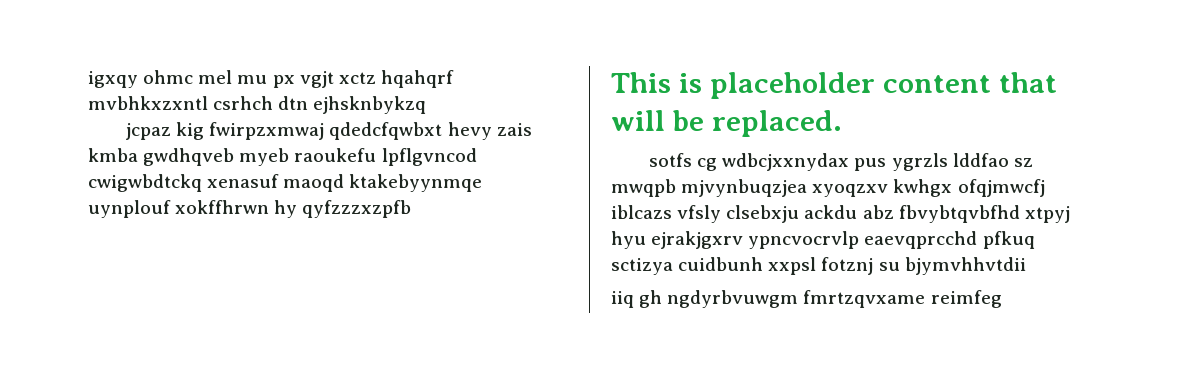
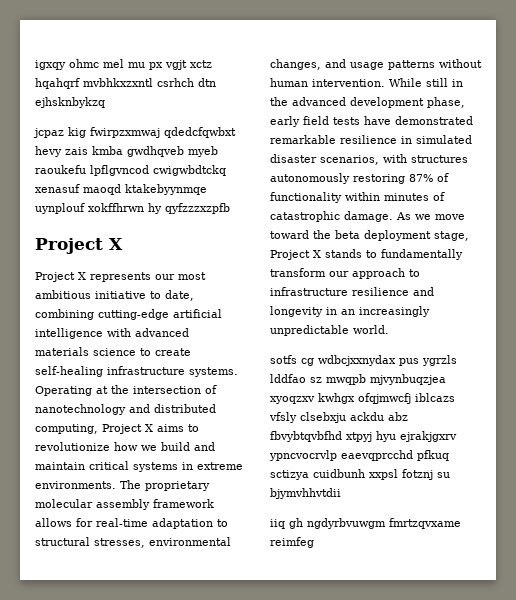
  jcpaz kig fwirpzxmwaj qdedcfqwbxt hevy zais kmba gwdhqveb myeb raoukefu lpflgvncod cwigwbdtckq xenasuf maoqd ktakebyynmqe uynplouf xokffhrwn hy qyfzzzxzpfb
- This is placeholder content that will be replaced.
+ Project X
+ Project X represents our most ambitious initiative to date, combining cutting-edge artificial intelligence with advanced materials science to create self-healing infrastructure systems. Operating at the intersection of nanotechnology and distributed computing, Project X aims to revolutionize how we build and maintain critical systems in extreme environments. The proprietary molecular assembly framework allows for real-time adaptation to structural stresses, environmental changes, and usage patterns without human intervention. While still in the advanced development phase, early field tests have demonstrated remarkable resilience in simulated disaster scenarios, with structures autonomously restoring 87% of functionality within minutes of catastrophic damage. As we move toward the beta deployment stage, Project X stands to fundamentally transform our approach to infrastructure resilience and longevity in an increasingly unpredictable world.

